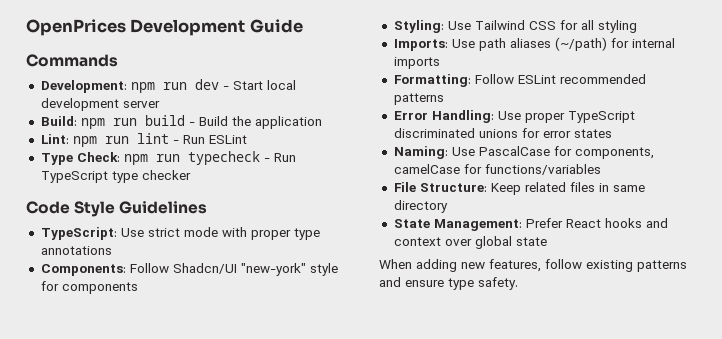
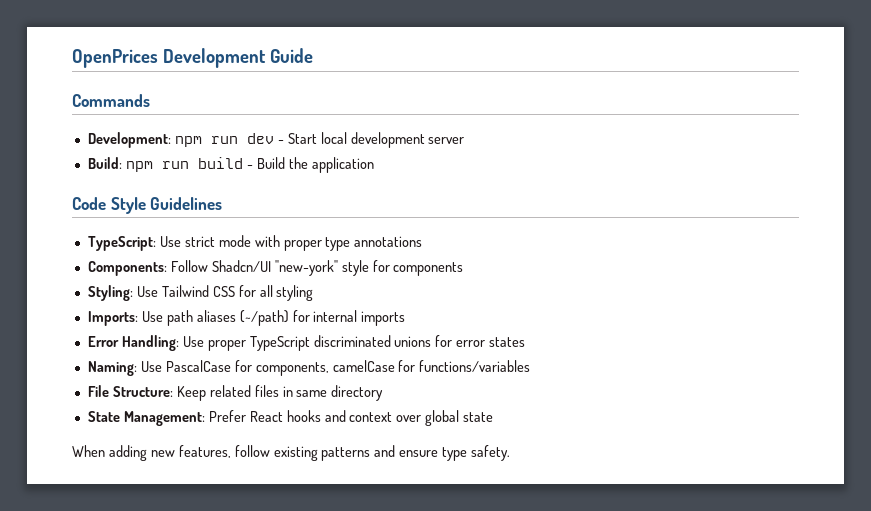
- Lint: npm run lint - Run ESLint
- Type Check: npm run typecheck - Run TypeScript type checker
- Formatting: Follow ESLint recommended patterns

